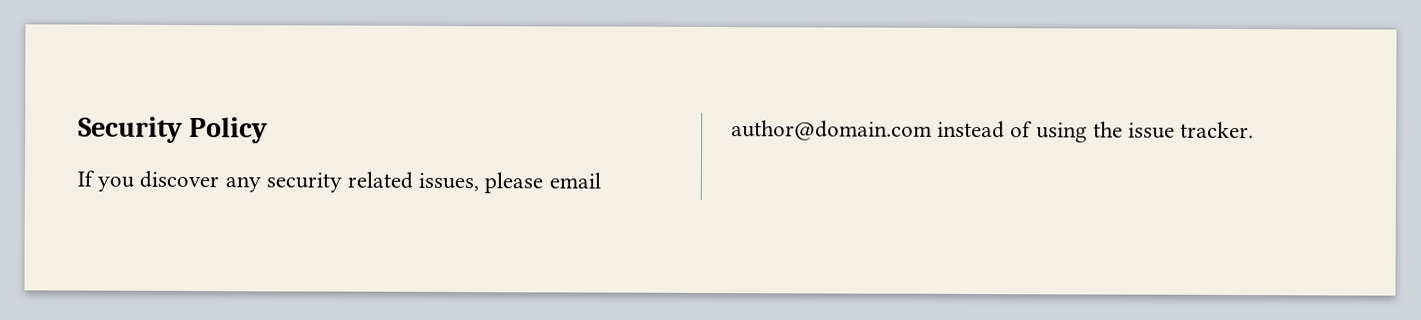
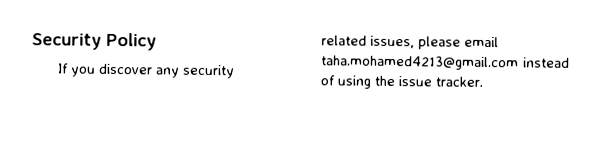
- If you discover any security related issues, please email author@domain.com instead of using the issue tracker.
+ If you discover any security related issues, please email taha.mohamed4213@gmail.com instead of using the issue tracker.

